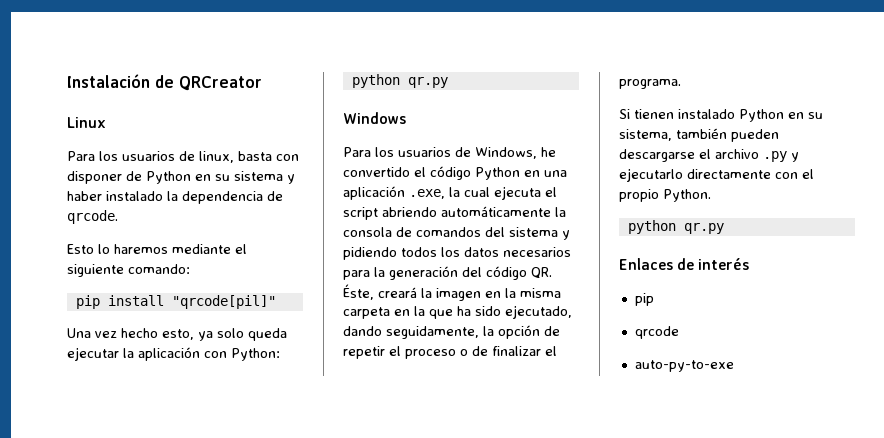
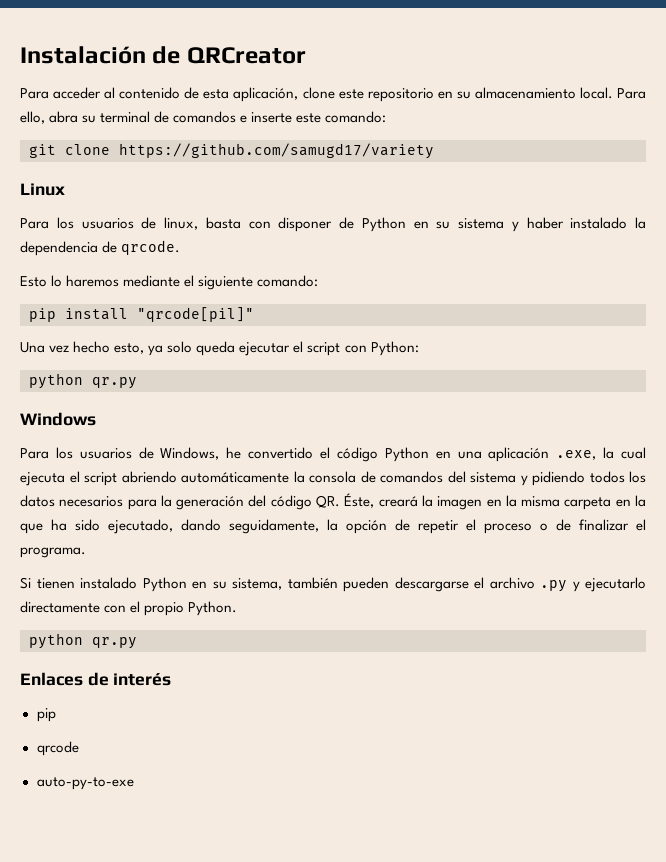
+ Para acceder al contenido de esta aplicación, clone este repositorio en su almacenamiento local. Para ello, abra su terminal de comandos e inserte este comando:
+ git clone https://github.com/samugd17/variety
- Una vez hecho esto, ya solo queda ejecutar la aplicación con Python:
+ Una vez hecho esto, ya solo queda ejecutar el script con Python:

